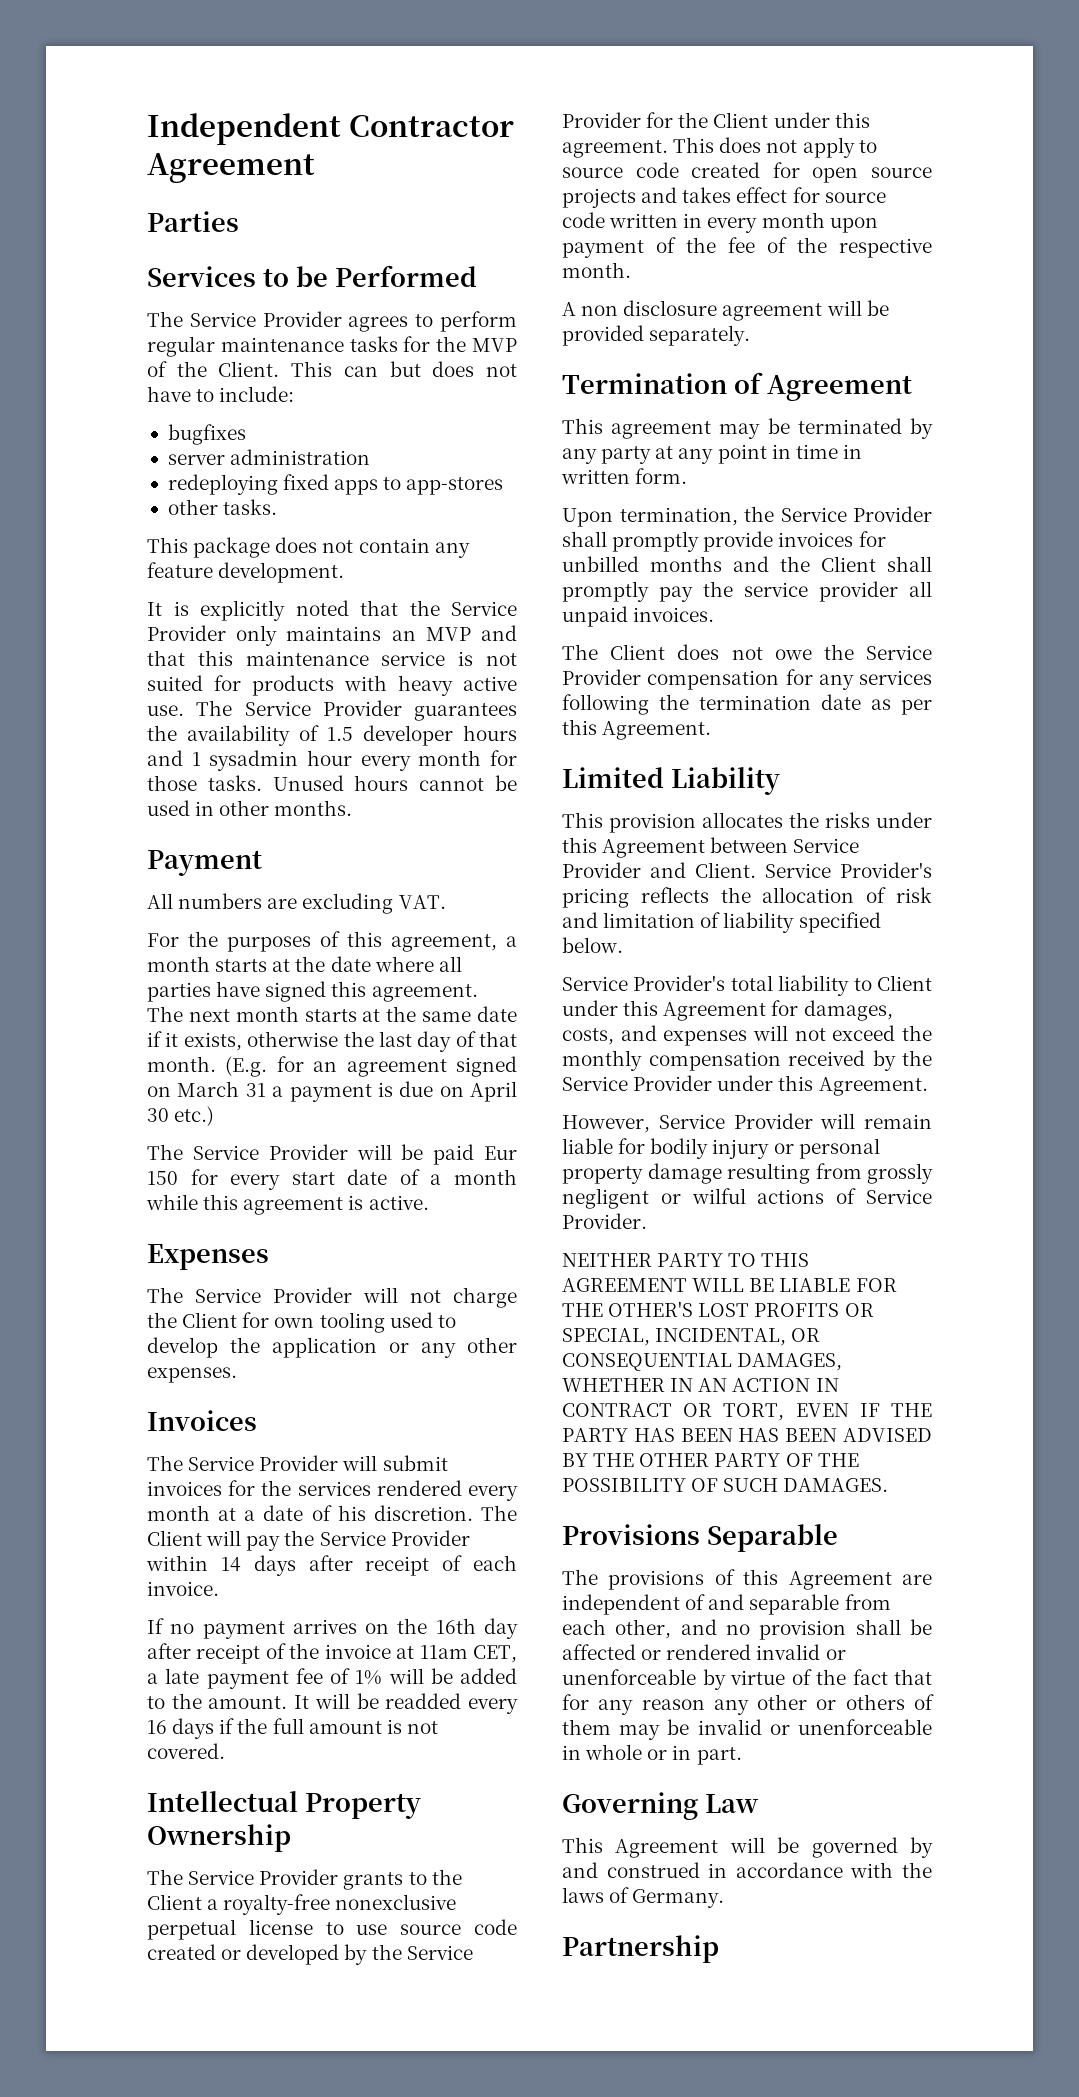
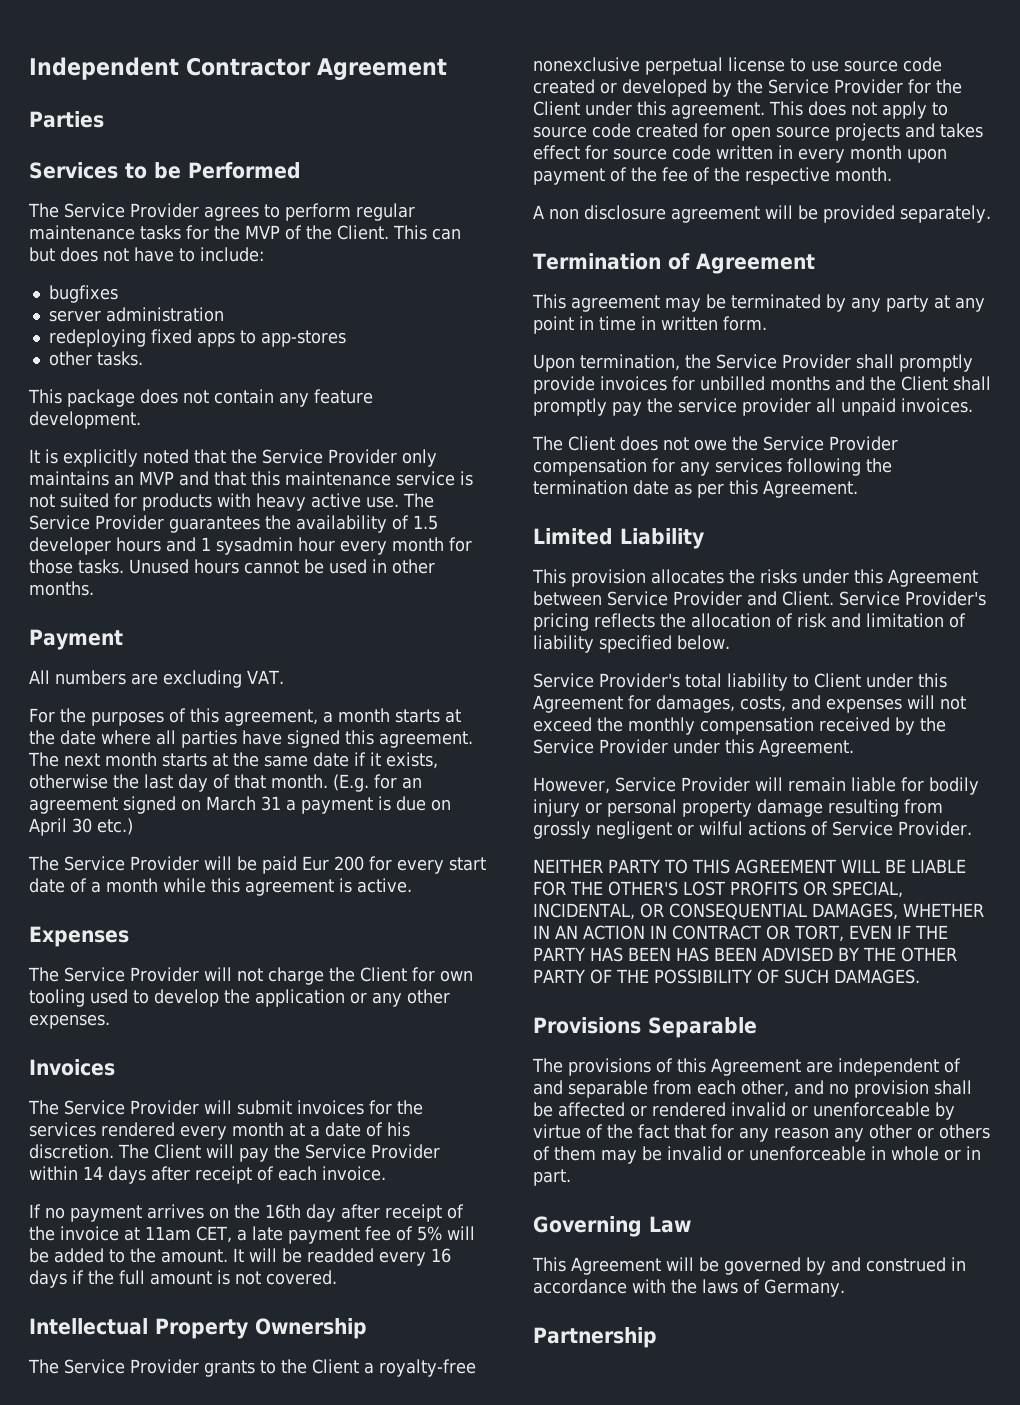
- The Service Provider will be paid Eur 150 for every start date of a month while this agreement is active.
+ The Service Provider will be paid Eur 200 for every start date of a month while this agreement is active.
- If no payment arrives on the 16th day after receipt of the invoice at 11am CET, a late payment fee of 1% will be added to the amount.
+ If no payment arrives on the 16th day after receipt of the invoice at 11am CET, a late payment fee of 5% will be added to the amount.

